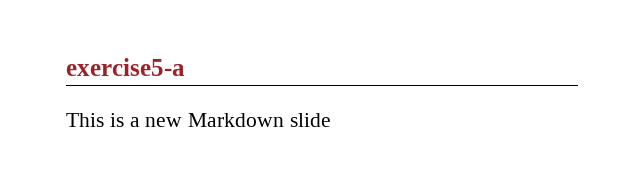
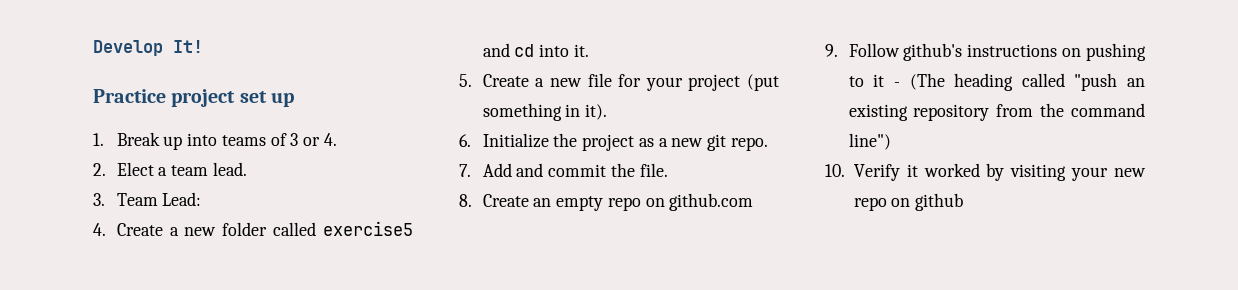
- exercise5-a
- This is a new Markdown slide
+ Develop It!
+ Practice project set up
+ 1. Break up into teams of 3 or 4.
+ 2. Elect a team lead.
+ 3. Team Lead:
+ 4. Create a new folder called exercise5 and cd into it.
+ 5. Create a new file for your project (put something in it).
+ 6. Initialize the project as a new git repo.
+ 7. Add and commit the file.
+ 8. Create an empty repo on github.com
+ 9. Follow github's instructions on pushing to it - (The heading called "push an existing repository from the command line")
+ 10. Verify it worked by visiting your new repo on github

